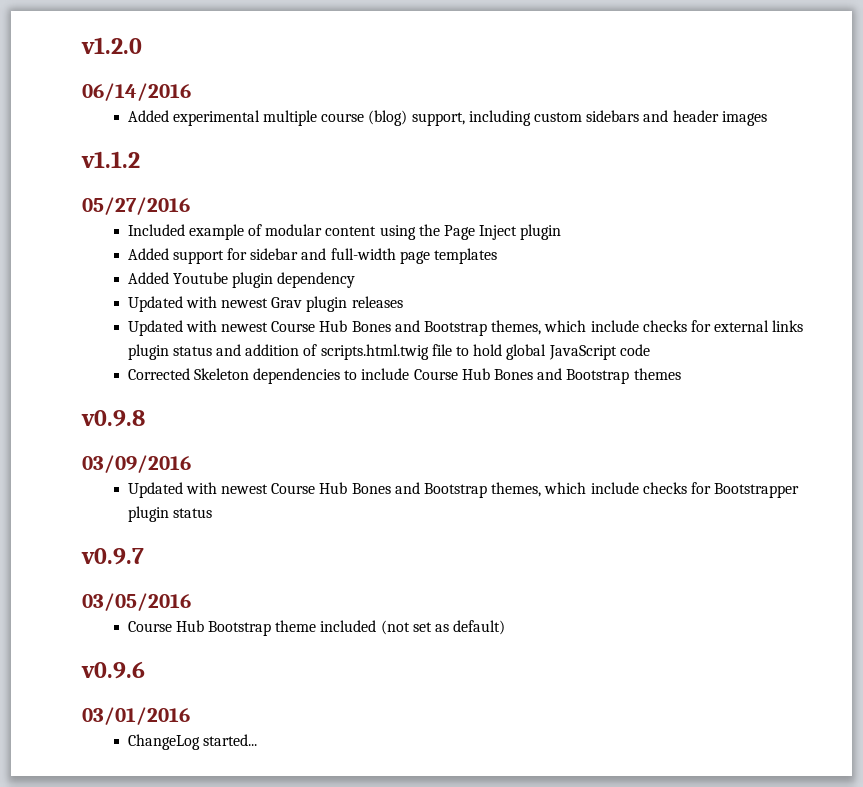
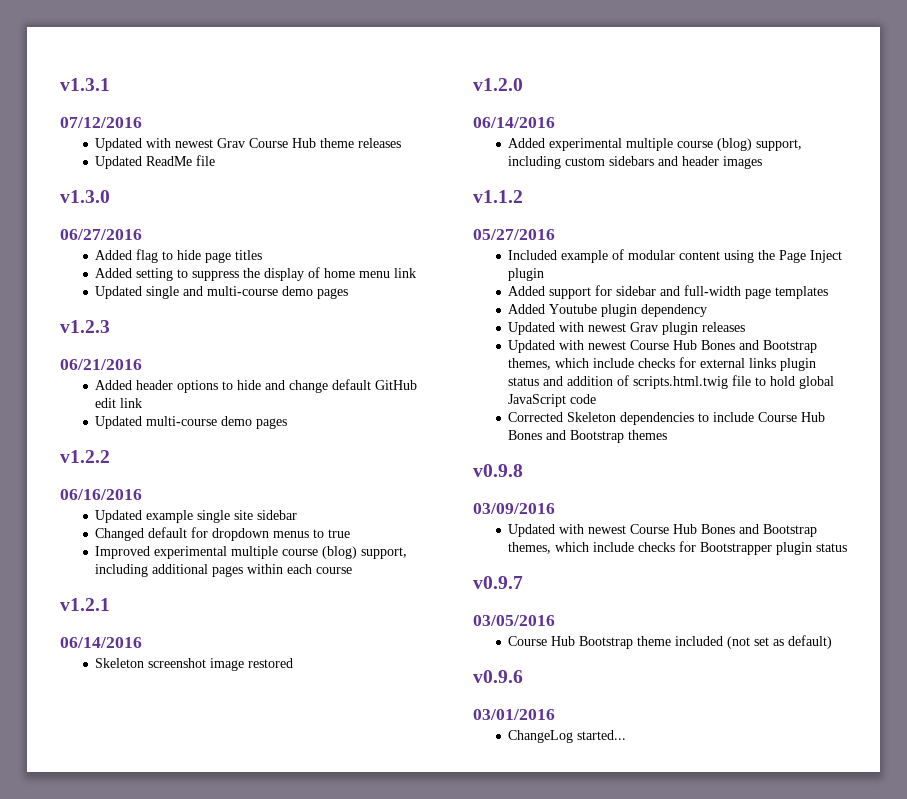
+ v1.3.1
+ 07/12/2016
+ Updated with newest Grav Course Hub theme releases
+ Updated ReadMe file
+ v1.3.0
+ 06/27/2016
+ Added flag to hide page titles
+ Added setting to suppress the display of home menu link
+ Updated single and multi-course demo pages
+ v1.2.3
+ 06/21/2016
+ Added header options to hide and change default GitHub edit link
+ Updated multi-course demo pages
+ v1.2.2
+ 06/16/2016
+ Updated example single site sidebar
+ Changed default for dropdown menus to true
+ Improved experimental multiple course (blog) support, including additional pages within each course
+ v1.2.1
+ 06/14/2016
+ Skeleton screenshot image restored

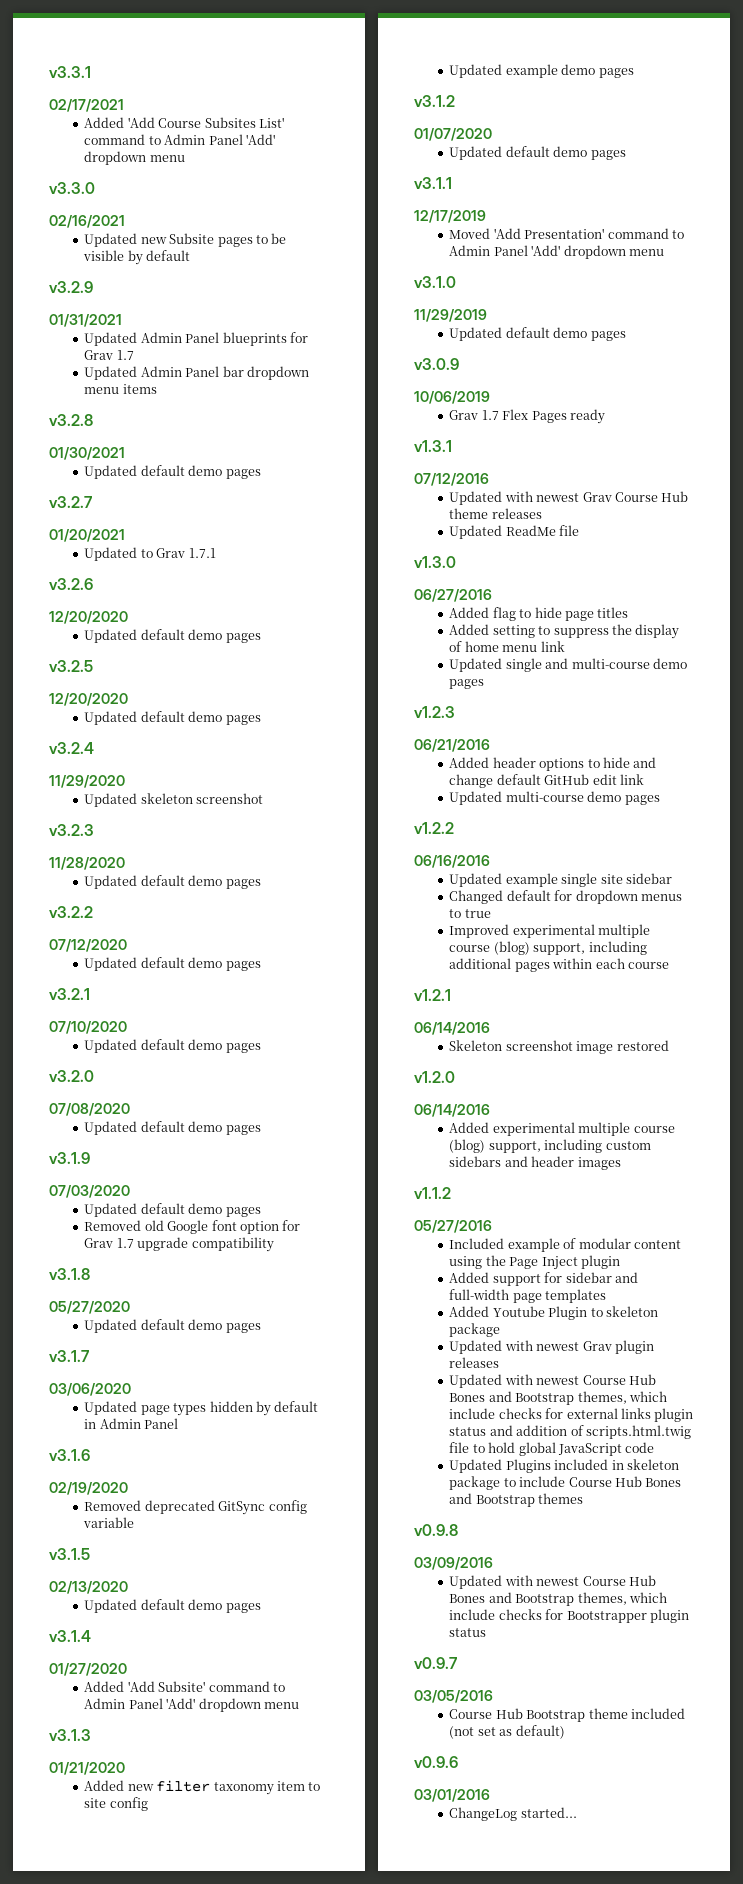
+ v3.3.1
+ 02/17/2021
+ Added 'Add Course Subsites List' command to Admin Panel 'Add' dropdown menu
+ v3.3.0
+ 02/16/2021
+ Updated new Subsite pages to be visible by default
+ v3.2.9
+ 01/31/2021
+ Updated Admin Panel blueprints for Grav 1.7
+ Updated Admin Panel bar dropdown menu items
+ v3.2.8
+ 01/30/2021
+ Updated default demo pages
+ v3.2.7
+ 01/20/2021
+ Updated to Grav 1.7.1
+ v3.2.6
+ 12/20/2020
+ Updated default demo pages
+ v3.2.5
+ 12/20/2020
+ Updated default demo pages
+ v3.2.4
+ 11/29/2020
+ Updated skeleton screenshot
+ v3.2.3
+ 11/28/2020
+ Updated default demo pages
+ v3.2.2
+ 07/12/2020
+ Updated default demo pages
+ v3.2.1
+ 07/10/2020
+ Updated default demo pages
+ v3.2.0
+ 07/08/2020
+ Updated default demo pages
+ v3.1.9
+ 07/03/2020
+ Updated default demo pages
+ Removed old Google font option for Grav 1.7 upgrade compatibility
+ v3.1.8
+ 05/27/2020
+ Updated default demo pages
+ v3.1.7
+ 03/06/2020
+ Updated page types hidden by default in Admin Panel
+ v3.1.6
+ 02/19/2020
+ Removed deprecated GitSync config variable
+ v3.1.5
+ 02/13/2020
+ Updated default demo pages
+ v3.1.4
+ 01/27/2020
+ Added 'Add Subsite' command to Admin Panel 'Add' dropdown menu
+ v3.1.3
+ 01/21/2020
+ Added new filter taxonomy item to site config
+ Updated example demo pages
+ v3.1.2
+ 01/07/2020
+ Updated default demo pages
+ v3.1.1
+ 12/17/2019
+ Moved 'Add Presentation' command to Admin Panel 'Add' dropdown menu
+ v3.1.0
+ 11/29/2019
+ Updated default demo pages
+ v3.0.9
+ 10/06/2019
+ Grav 1.7 Flex Pages ready
- Added Youtube plugin dependency
+ Added Youtube Plugin to skeleton package
- Corrected Skeleton dependencies to include Course Hub Bones and Bootstrap themes
+ Updated Plugins included in skeleton package to include Course Hub Bones and Bootstrap themes

